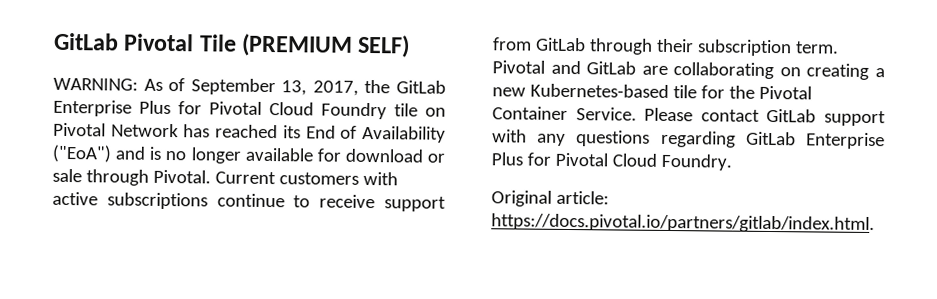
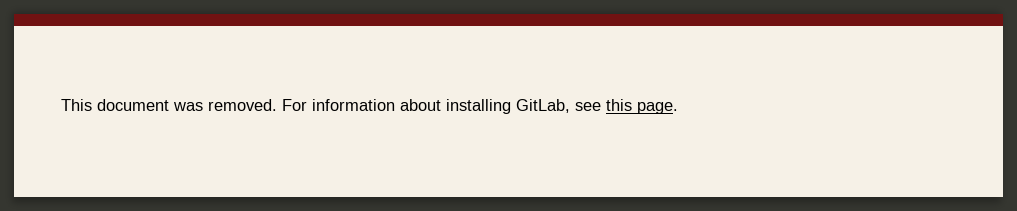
- GitLab Pivotal Tile (PREMIUM SELF)
- WARNING: As of September 13, 2017, the GitLab Enterprise Plus for Pivotal Cloud Foundry tile on Pivotal Network has reached its End of Availability ("EoA") and is no longer available for download or sale through Pivotal. Current customers with active subscriptions continue to receive support from GitLab through their subscription term. Pivotal and GitLab are collaborating on creating a new Kubernetes-based tile for the Pivotal Container Service. Please contact GitLab support with any questions regarding GitLab Enterprise Plus for Pivotal Cloud Foundry.
- Original article: https://docs.pivotal.io/partners/gitlab/index.html.
+ This document was removed. For information about installing GitLab, see this page.

